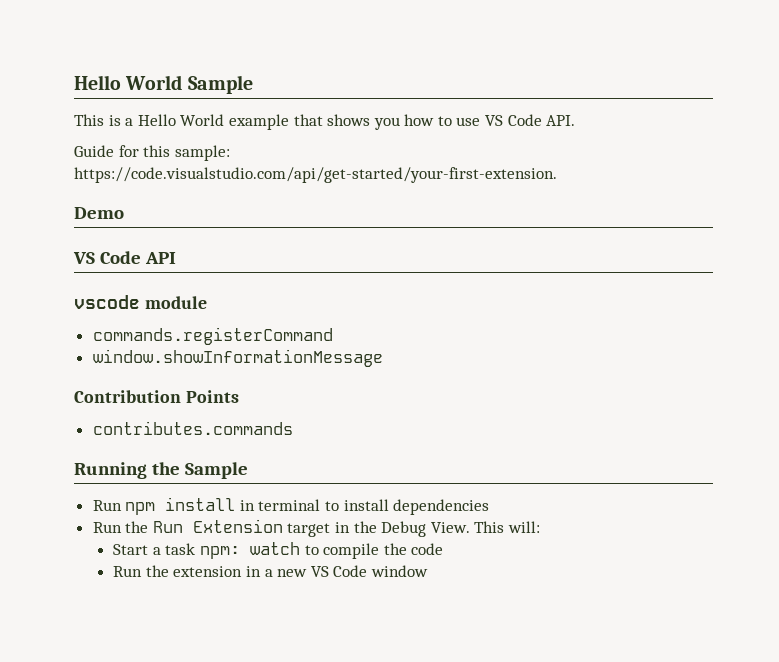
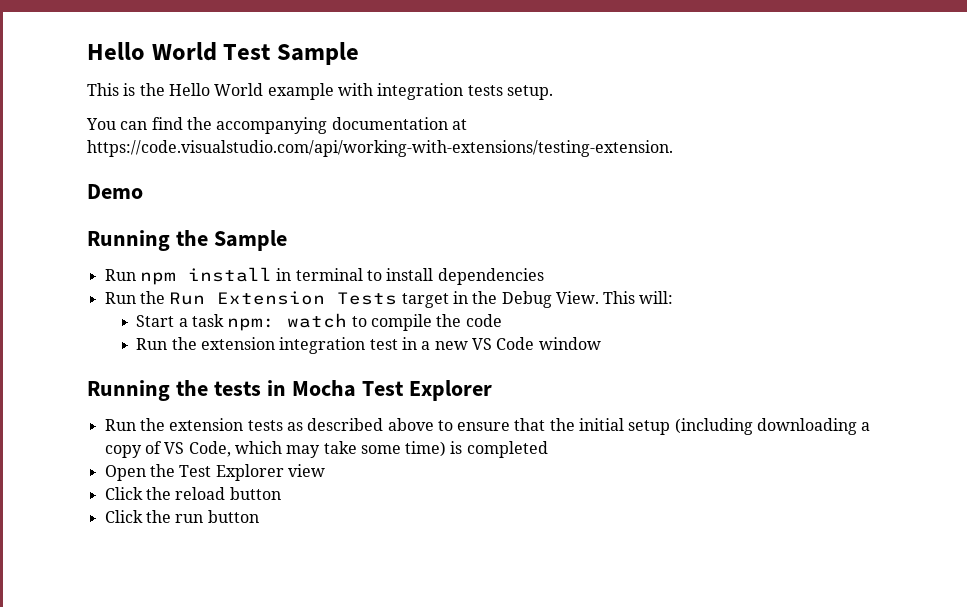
- Hello World Sample
+ Hello World Test Sample
- This is a Hello World example that shows you how to use VS Code API.
- Guide for this sample: https://code.visualstudio.com/api/get-started/your-first-extension.
+ This is the Hello World example with integration tests setup.
+ You can find the accompanying documentation at https://code.visualstudio.com/api/working-with-extensions/testing-extension.
  Demo
- VS Code API
- vscode module
- commands.registerCommand
- window.showInformationMessage
- Contribution Points
- contributes.commands
- Run the Run Extension target in the Debug View.
+ Run the Run Extension Tests target in the Debug View.
- Run the extension in a new VS Code window
+ Run the extension integration test in a new VS Code window
+ Running the tests in Mocha Test Explorer
+ Run the extension tests as described above to ensure that the initial setup (including downloading a copy of VS Code, which may take some time) is completed
+ Open the Test Explorer view
+ Click the reload button
+ Click the run button

